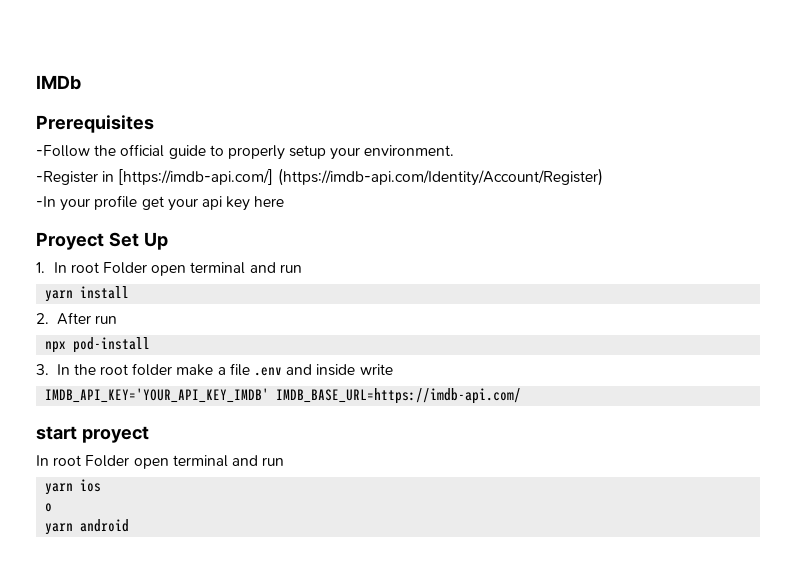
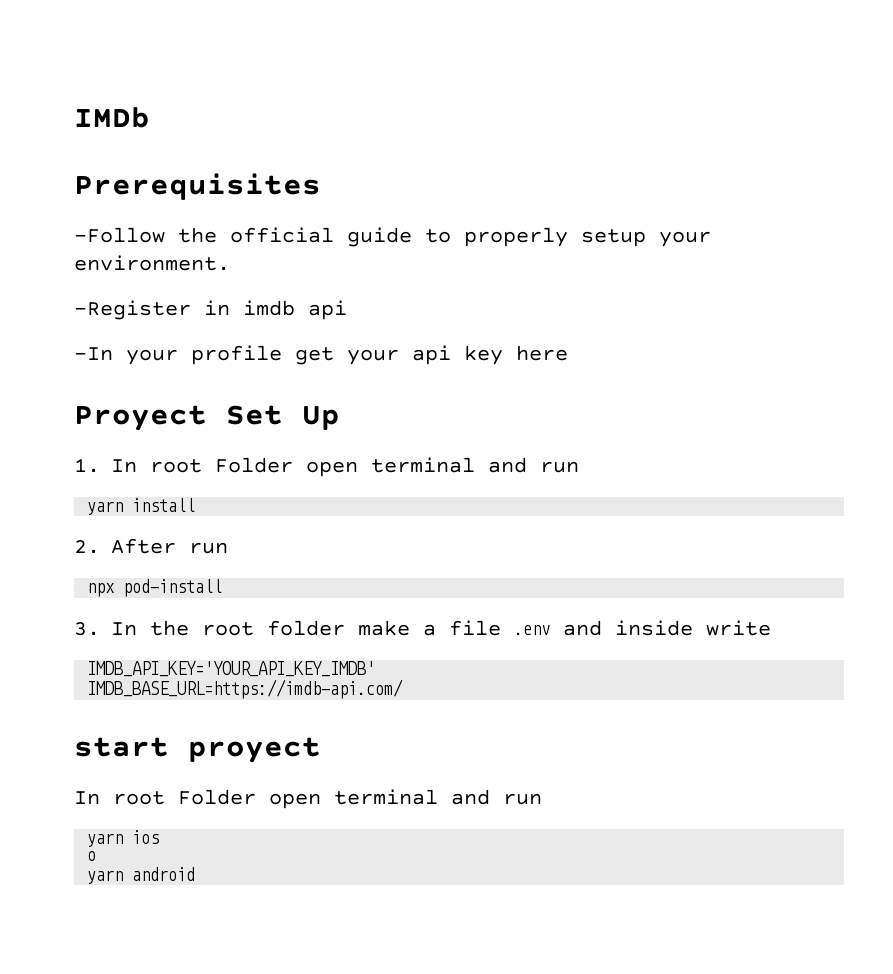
- -Register in [https://imdb-api.com/] (https://imdb-api.com/Identity/Account/Register)
+ -Register in imdb api
- IMDB_API_KEY='YOUR_API_KEY_IMDB' IMDB_BASE_URL=https://imdb-api.com/
+ IMDB_API_KEY='YOUR_API_KEY_IMDB'
+ IMDB_BASE_URL=https://imdb-api.com/

